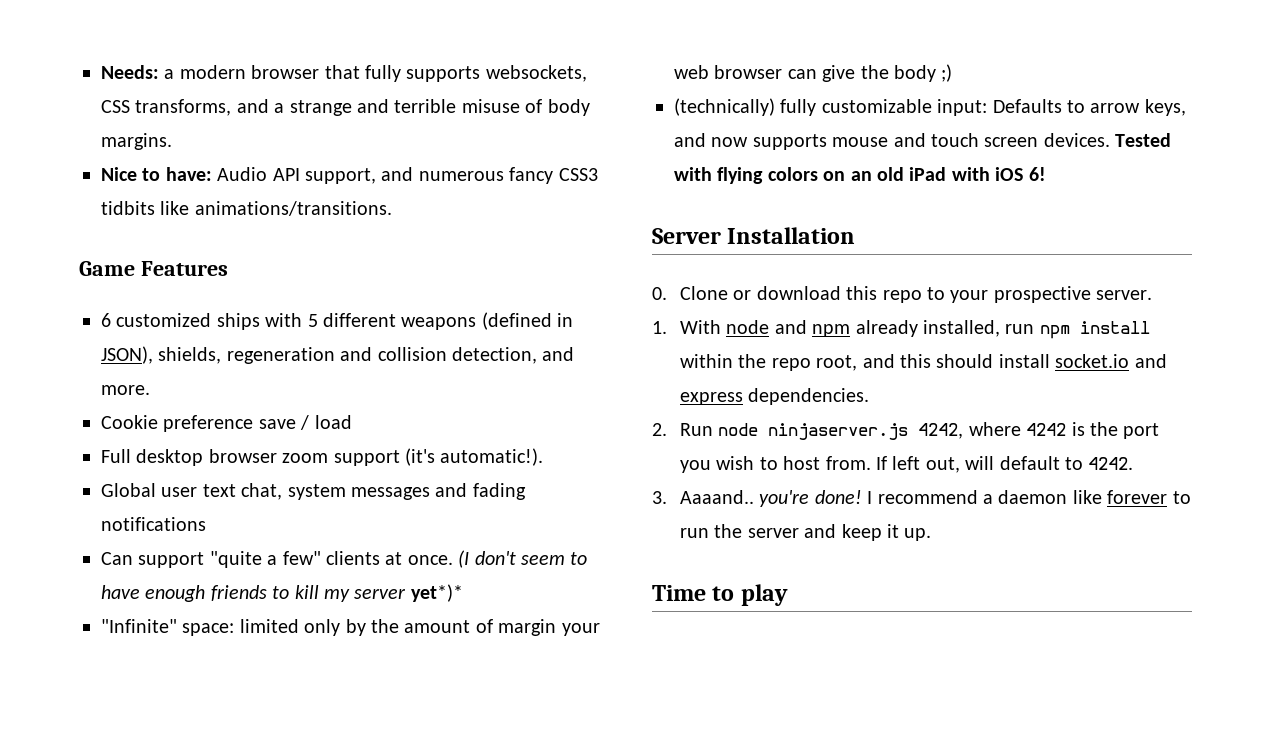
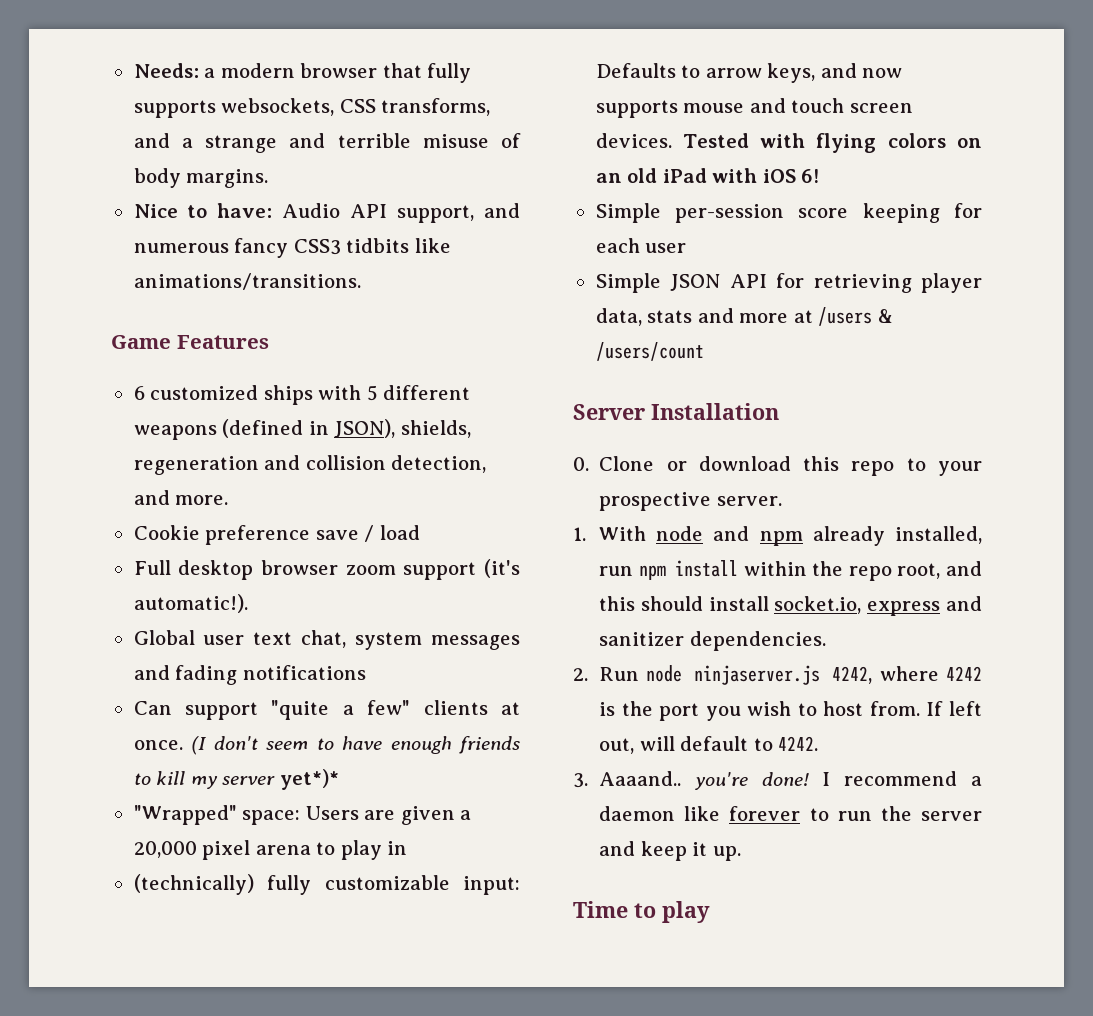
- "Infinite" space: limited only by the amount of margin your web browser can give the body ;)
+ "Wrapped" space: Users are given a 20,000 pixel arena to play in
+ Simple per-session score keeping for each user
+ Simple JSON API for retrieving player data, stats and more at /users & /users/count
- 1. With node and npm already installed, run npm install within the repo root, and this should install socket.io and express dependencies.
+ 1. With node and npm already installed, run npm install within the repo root, and this should install socket.io, express and sanitizer dependencies.

